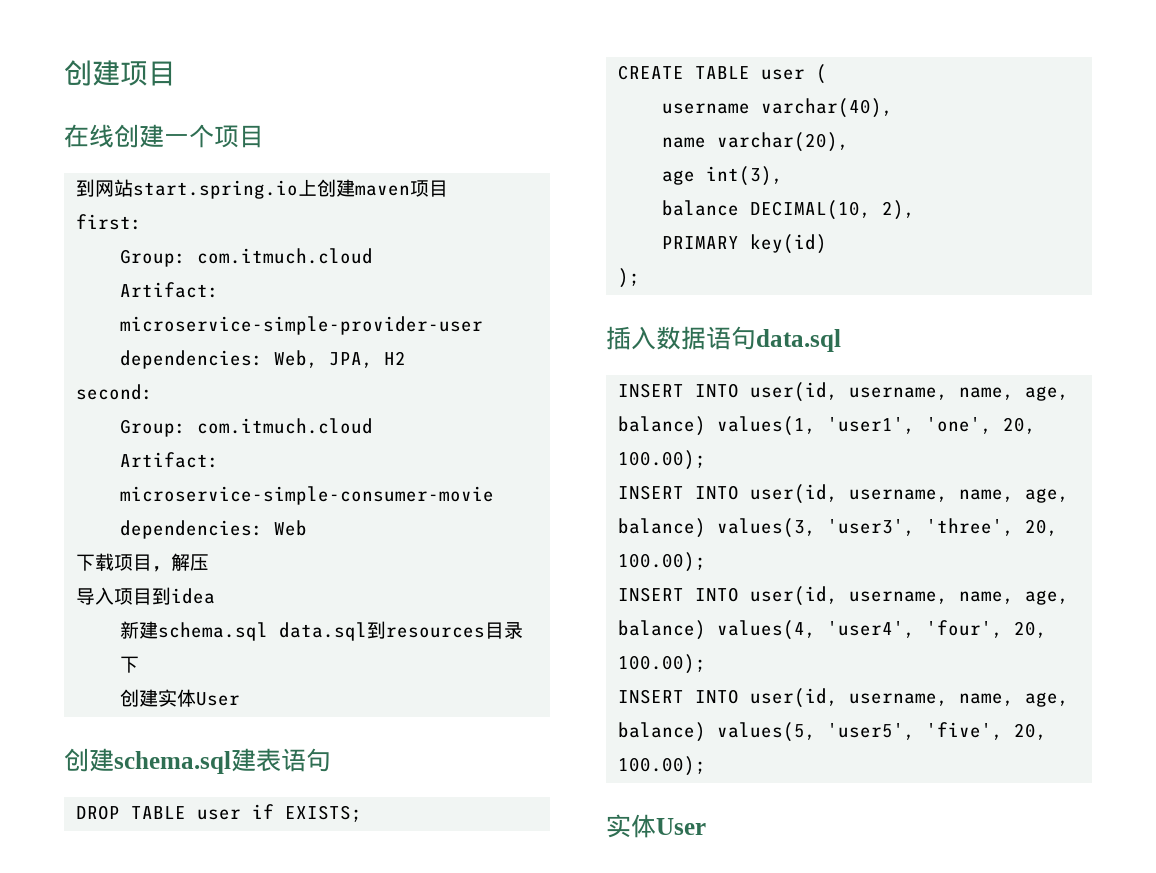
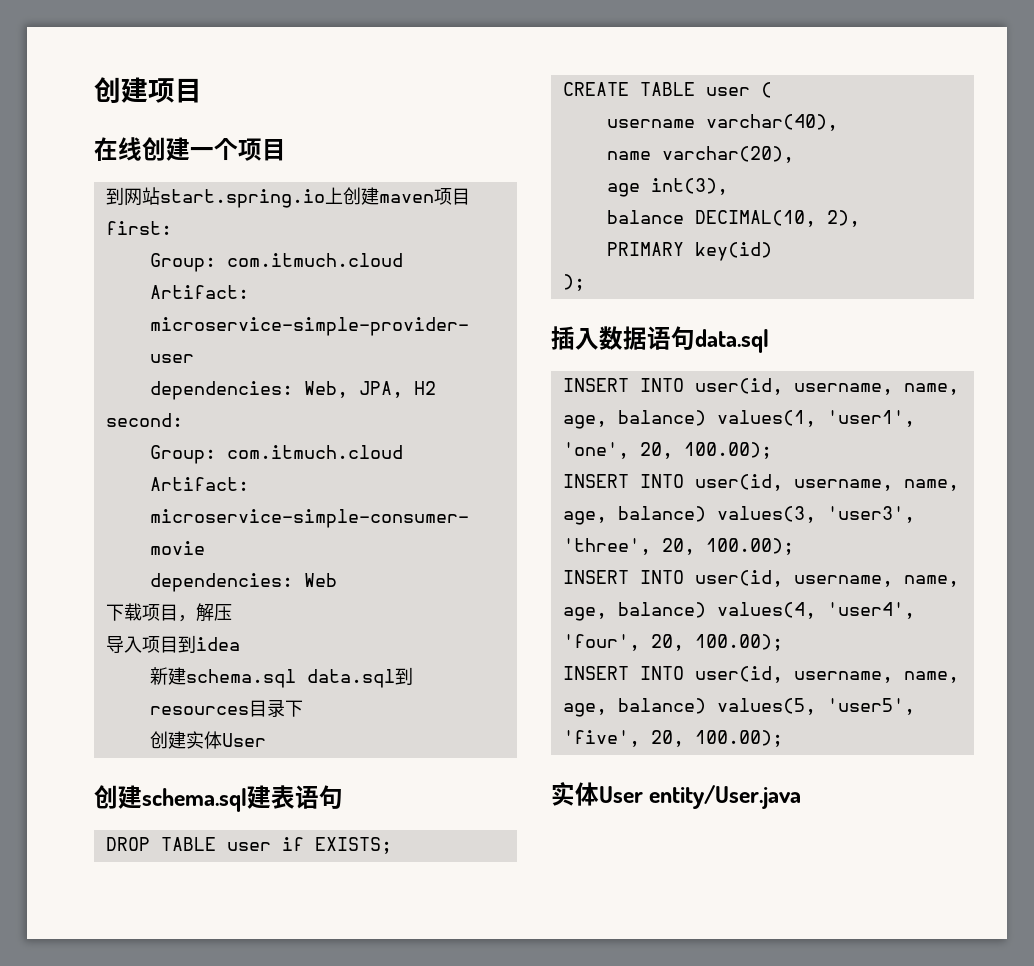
  INSERT INTO user(id, username, name, age, balance) values(5, 'user5', 'five', 20, 100.00);
- 实体User
+ 实体User entity/User.java

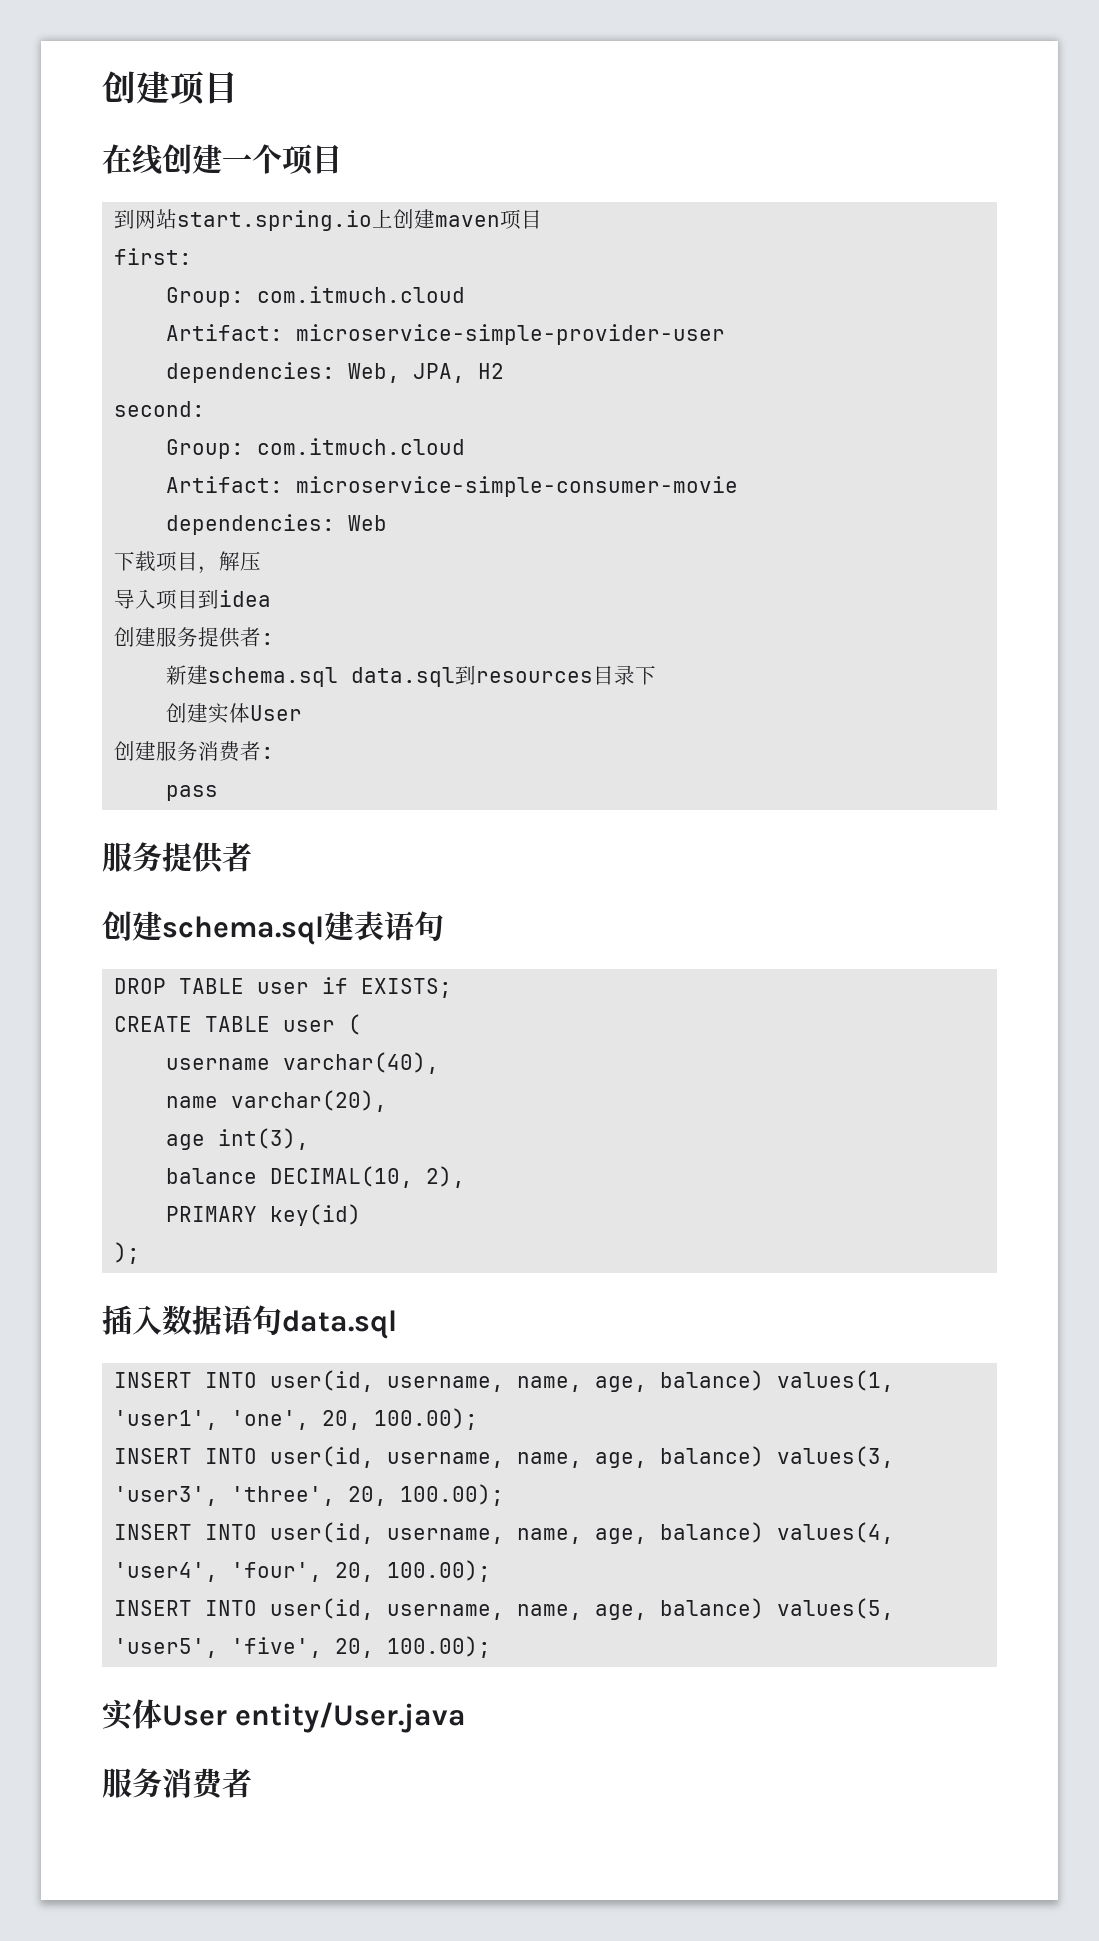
+ 创建服务提供者:
+ 创建服务消费者:
+ pass
+ 服务提供者
  实体User entity/User.java
+ 服务消费者

